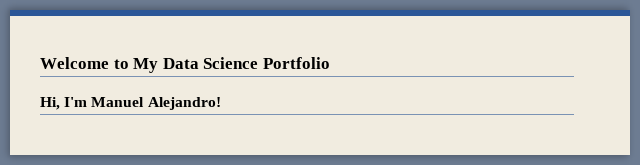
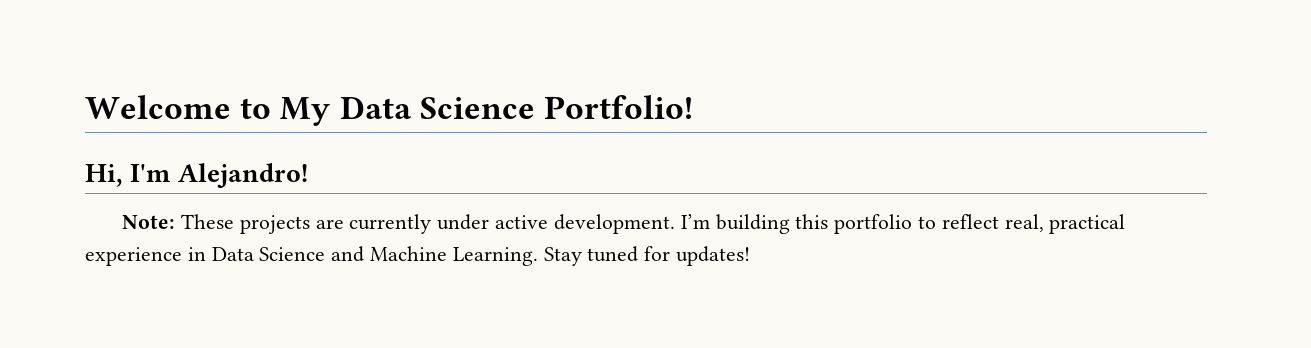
- Welcome to My Data Science Portfolio
+ Welcome to My Data Science Portfolio!
- Hi, I'm Manuel Alejandro!
+ Hi, I'm Alejandro!
+ Note: These projects are currently under active development. I’m building this portfolio to reflect real, practical experience in Data Science and Machine Learning. Stay tuned for updates!

